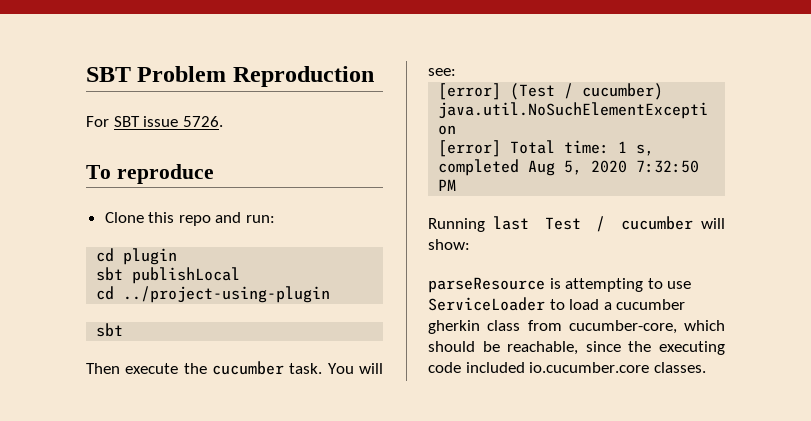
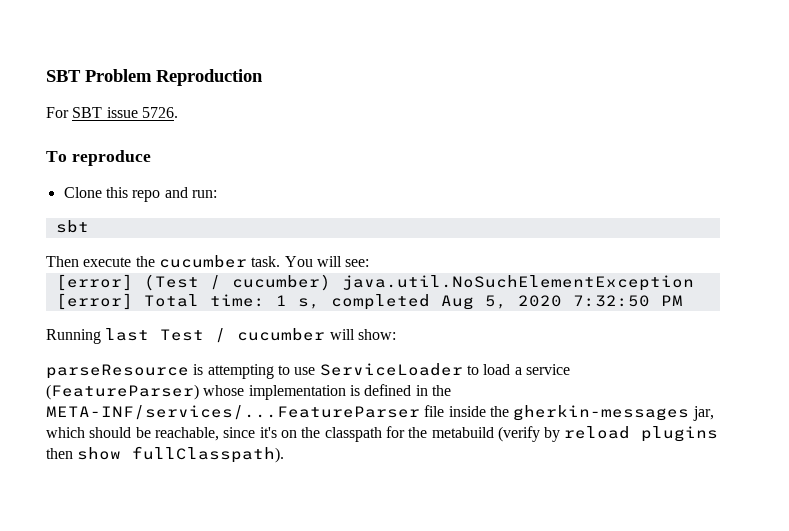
- cd plugin
- sbt publishLocal
- cd ../project-using-plugin
- parseResource is attempting to use ServiceLoader to load a cucumber gherkin class from cucumber-core, which should be reachable, since the executing code included io.cucumber.core classes.
+ parseResource is attempting to use ServiceLoader to load a service (FeatureParser) whose implementation is defined in the META-INF/services/...FeatureParser file inside the gherkin-messages jar, which should be reachable, since it's on the classpath for the metabuild (verify by reload plugins then show fullClasspath).

